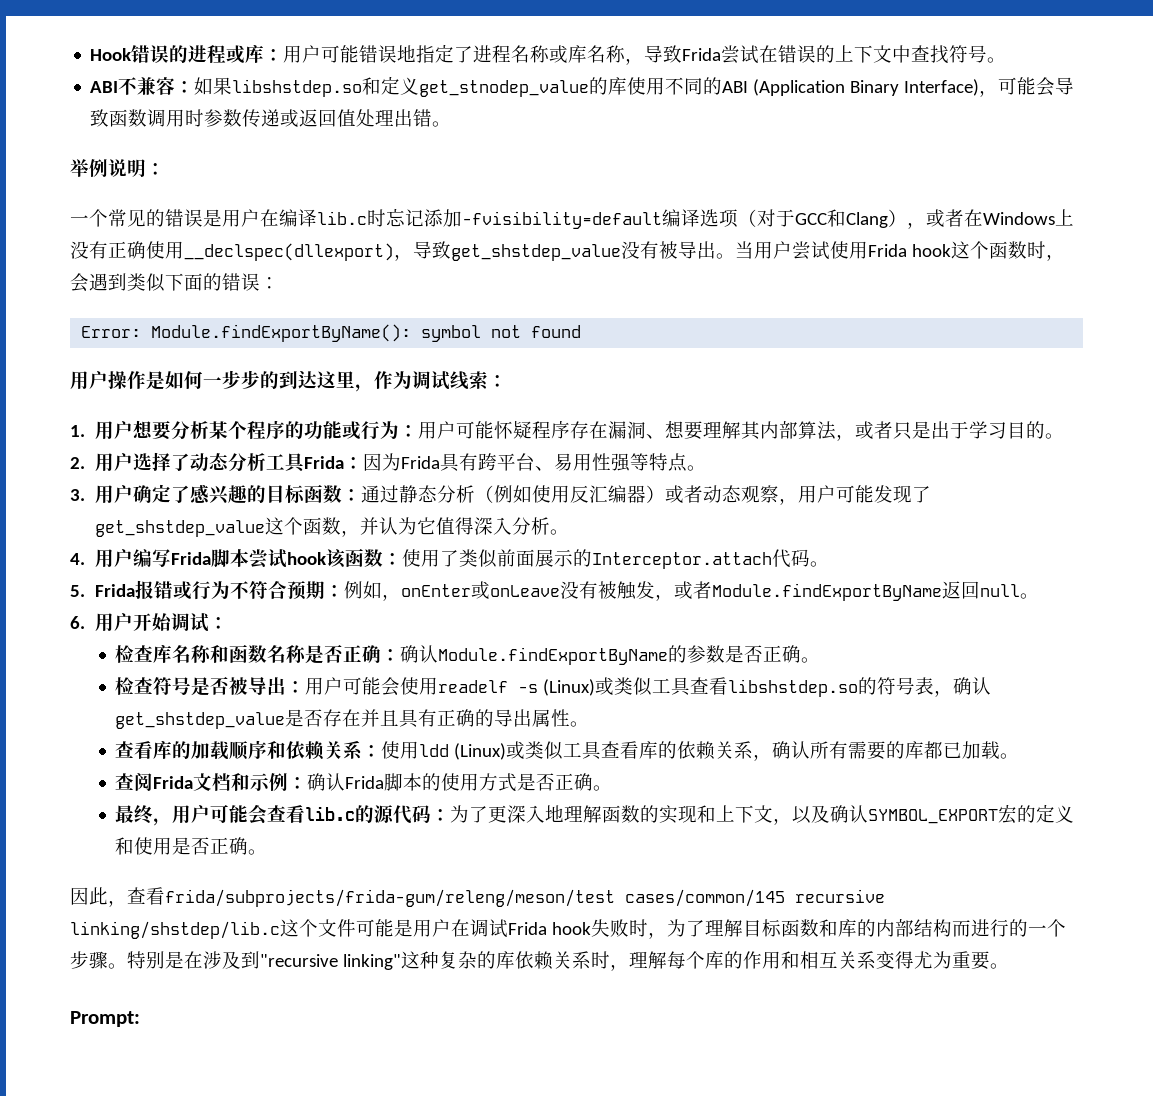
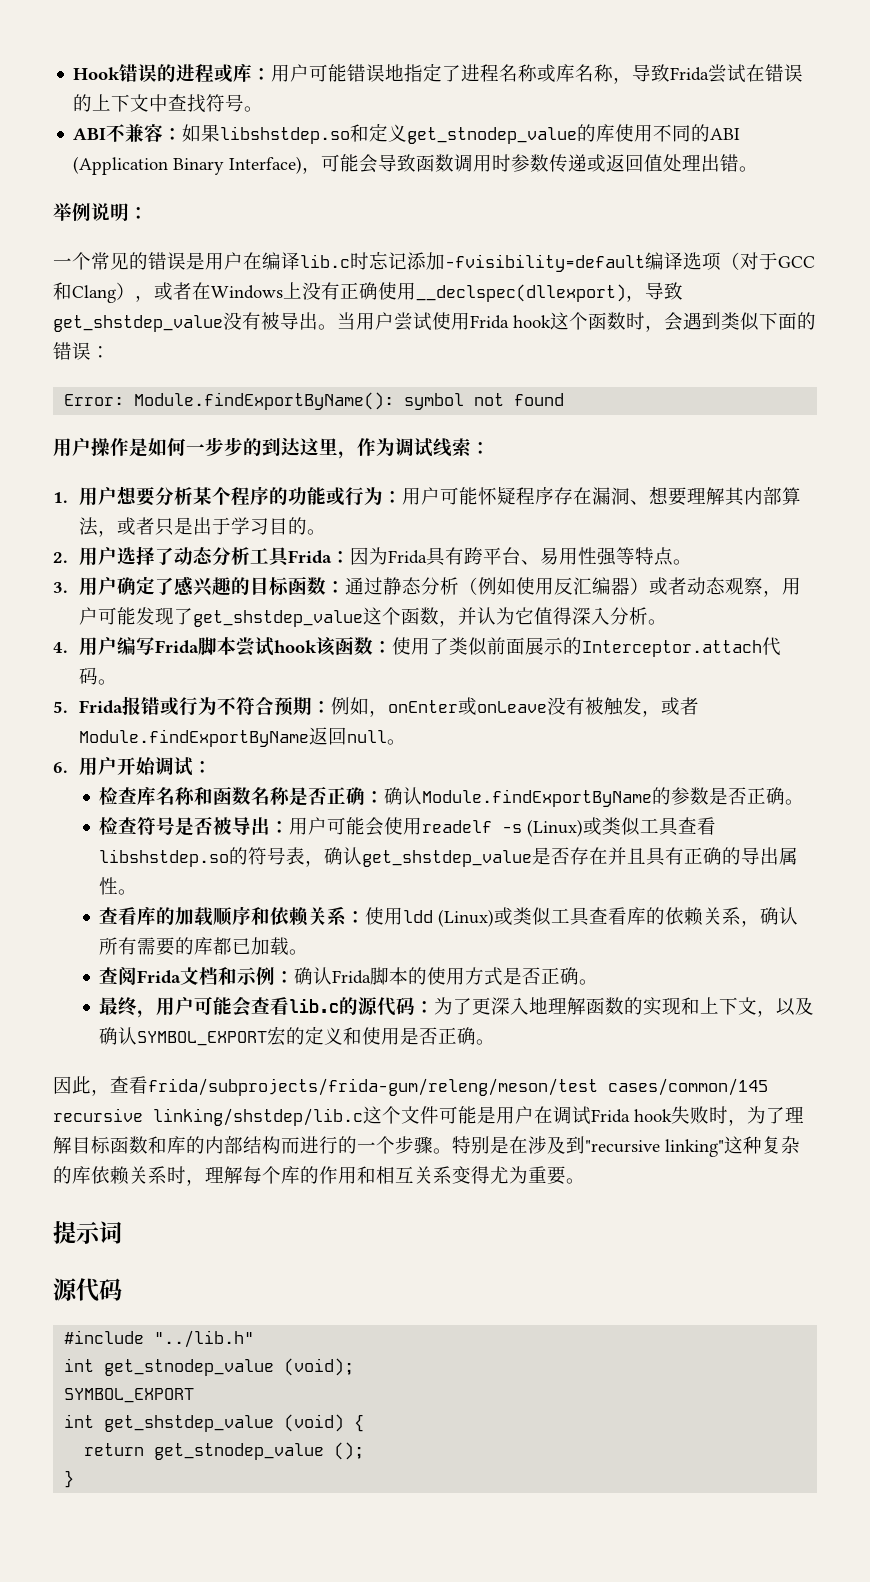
- Prompt:
+ 提示词
+ 源代码
+ #include "../lib.h"
+ int get_stnodep_value (void);
+ SYMBOL_EXPORT
+ int get_shstdep_value (void) {
+ return get_stnodep_value ();
+ }

